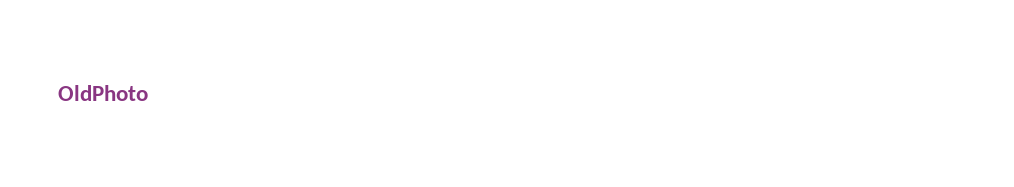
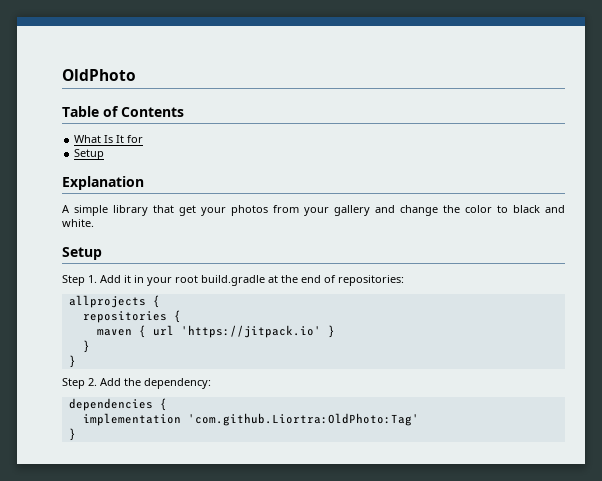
+ Table of Contents
+ What Is It for
+ Setup
+ Explanation
+ A simple library that get your photos from your gallery and change the color to black and white.
+ Setup
+ Step 1. Add it in your root build.gradle at the end of repositories:
+ allprojects {
+ repositories {
+ maven { url 'https://jitpack.io' }
+ }
+ }
+ Step 2. Add the dependency:
+ dependencies {
+ implementation 'com.github.Liortra:OldPhoto:Tag'
+ }

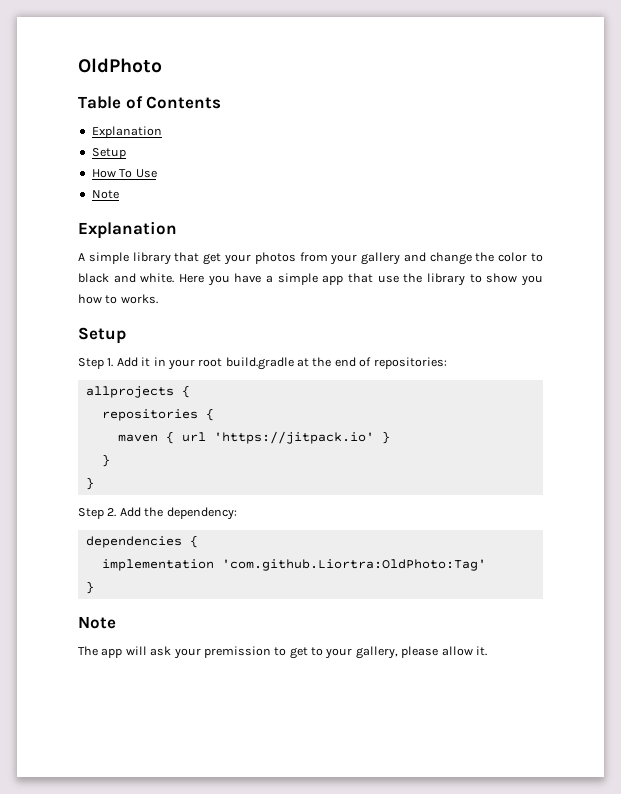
  Table of Contents
- What Is It for
+ Explanation
  Setup
+ How To Use
+ Note
+ Here you have a simple app that use the library to show you how to works.
  implementation 'com.github.Liortra:OldPhoto:Tag'
  }
+ Note
+ The app will ask your premission to get to your gallery, please allow it.

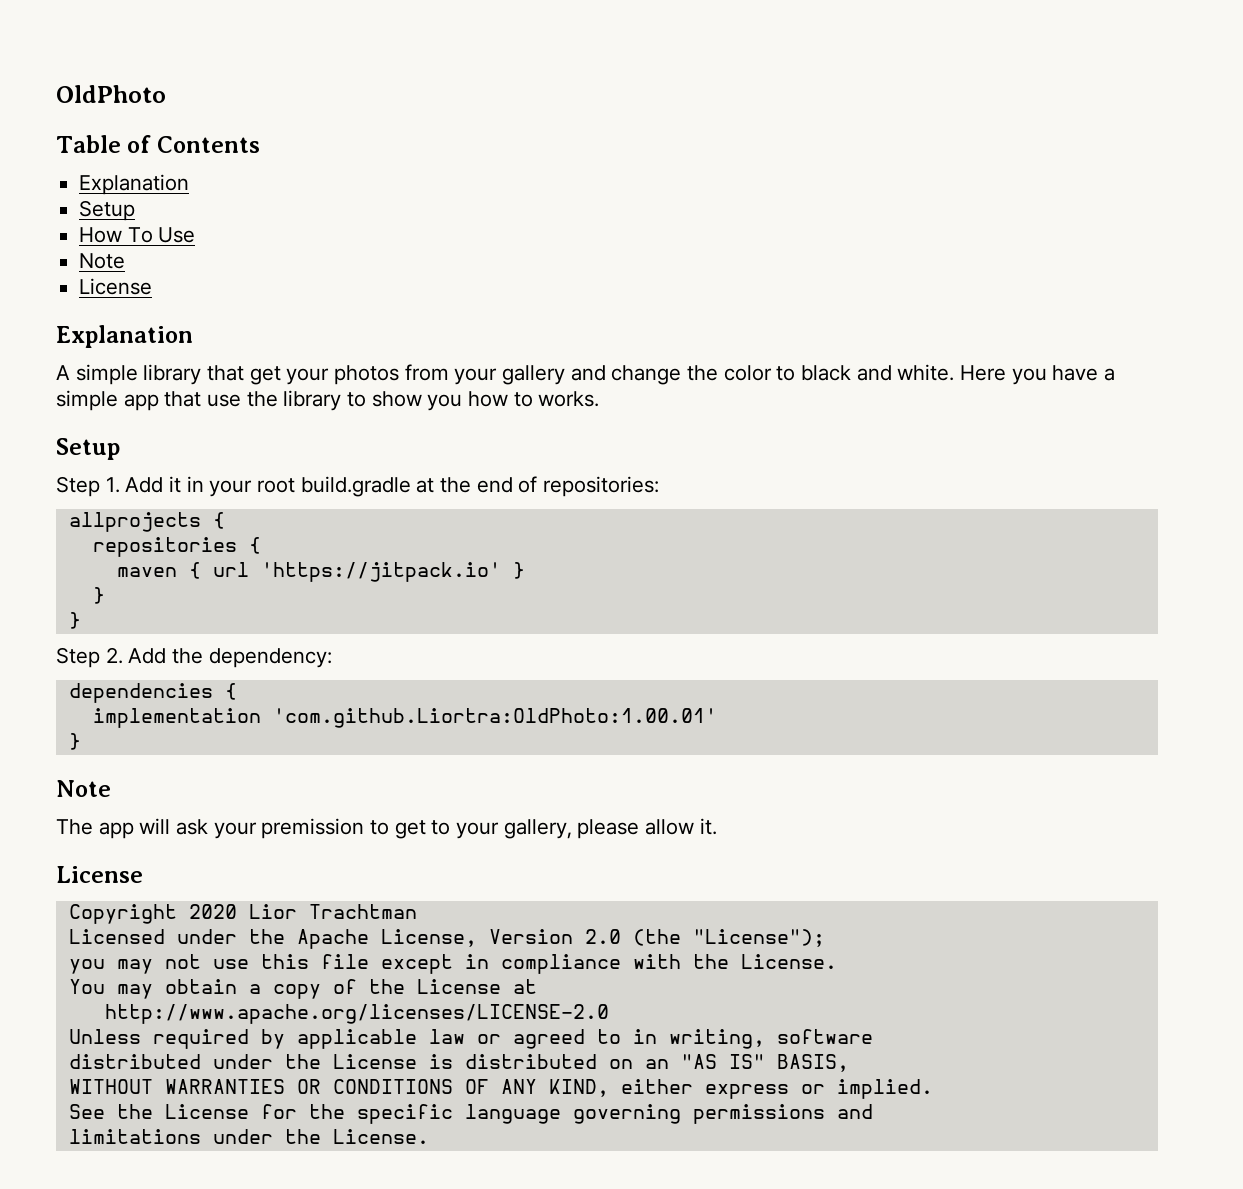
  How To Use
  Note
+ License
- implementation 'com.github.Liortra:OldPhoto:Tag'
+ implementation 'com.github.Liortra:OldPhoto:1.00.01'
  The app will ask your premission to get to your gallery, please allow it.
+ License
+ Copyright 2020 Lior Trachtman
+ Licensed under the Apache License, Version 2.0 (the "License");
+ you may not use this file except in compliance with the License.
+ You may obtain a copy of the License at
+ http://www.apache.org/licenses/LICENSE-2.0
+ Unless required by applicable law or agreed to in writing, software
+ distributed under the License is distributed on an "AS IS" BASIS,
+ WITHOUT WARRANTIES OR CONDITIONS OF ANY KIND, either express or implied.
+ See the License for the specific language governing permissions and
+ limitations under the License.

